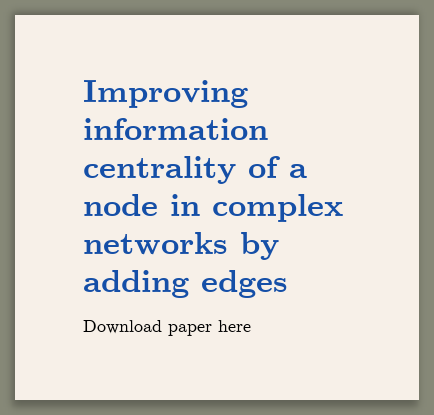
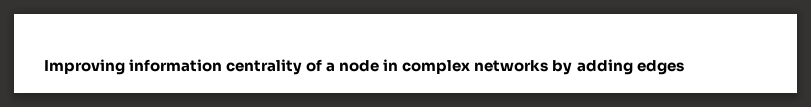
- Download paper here

